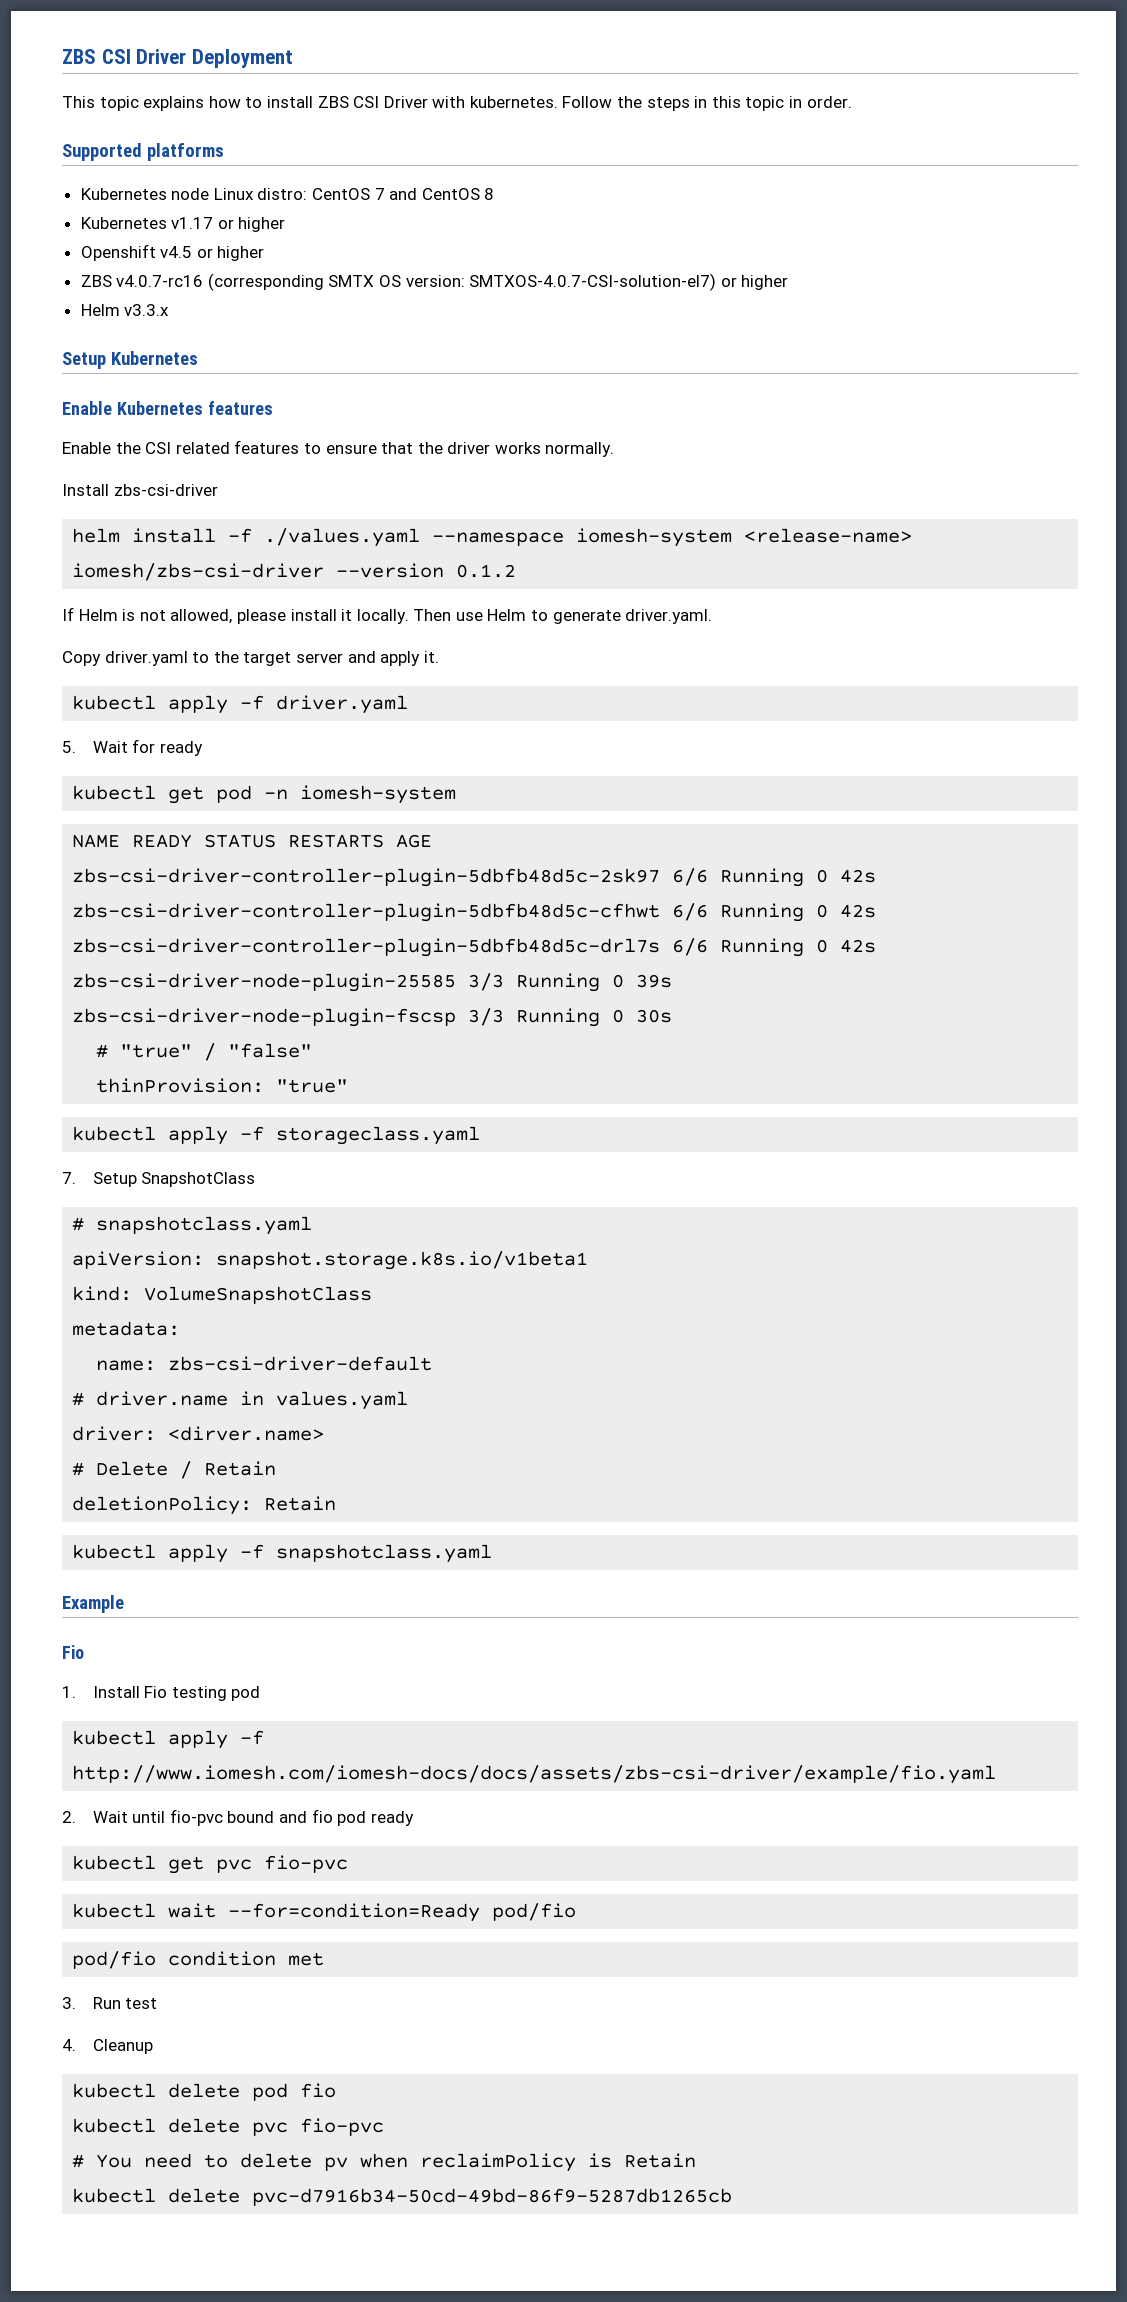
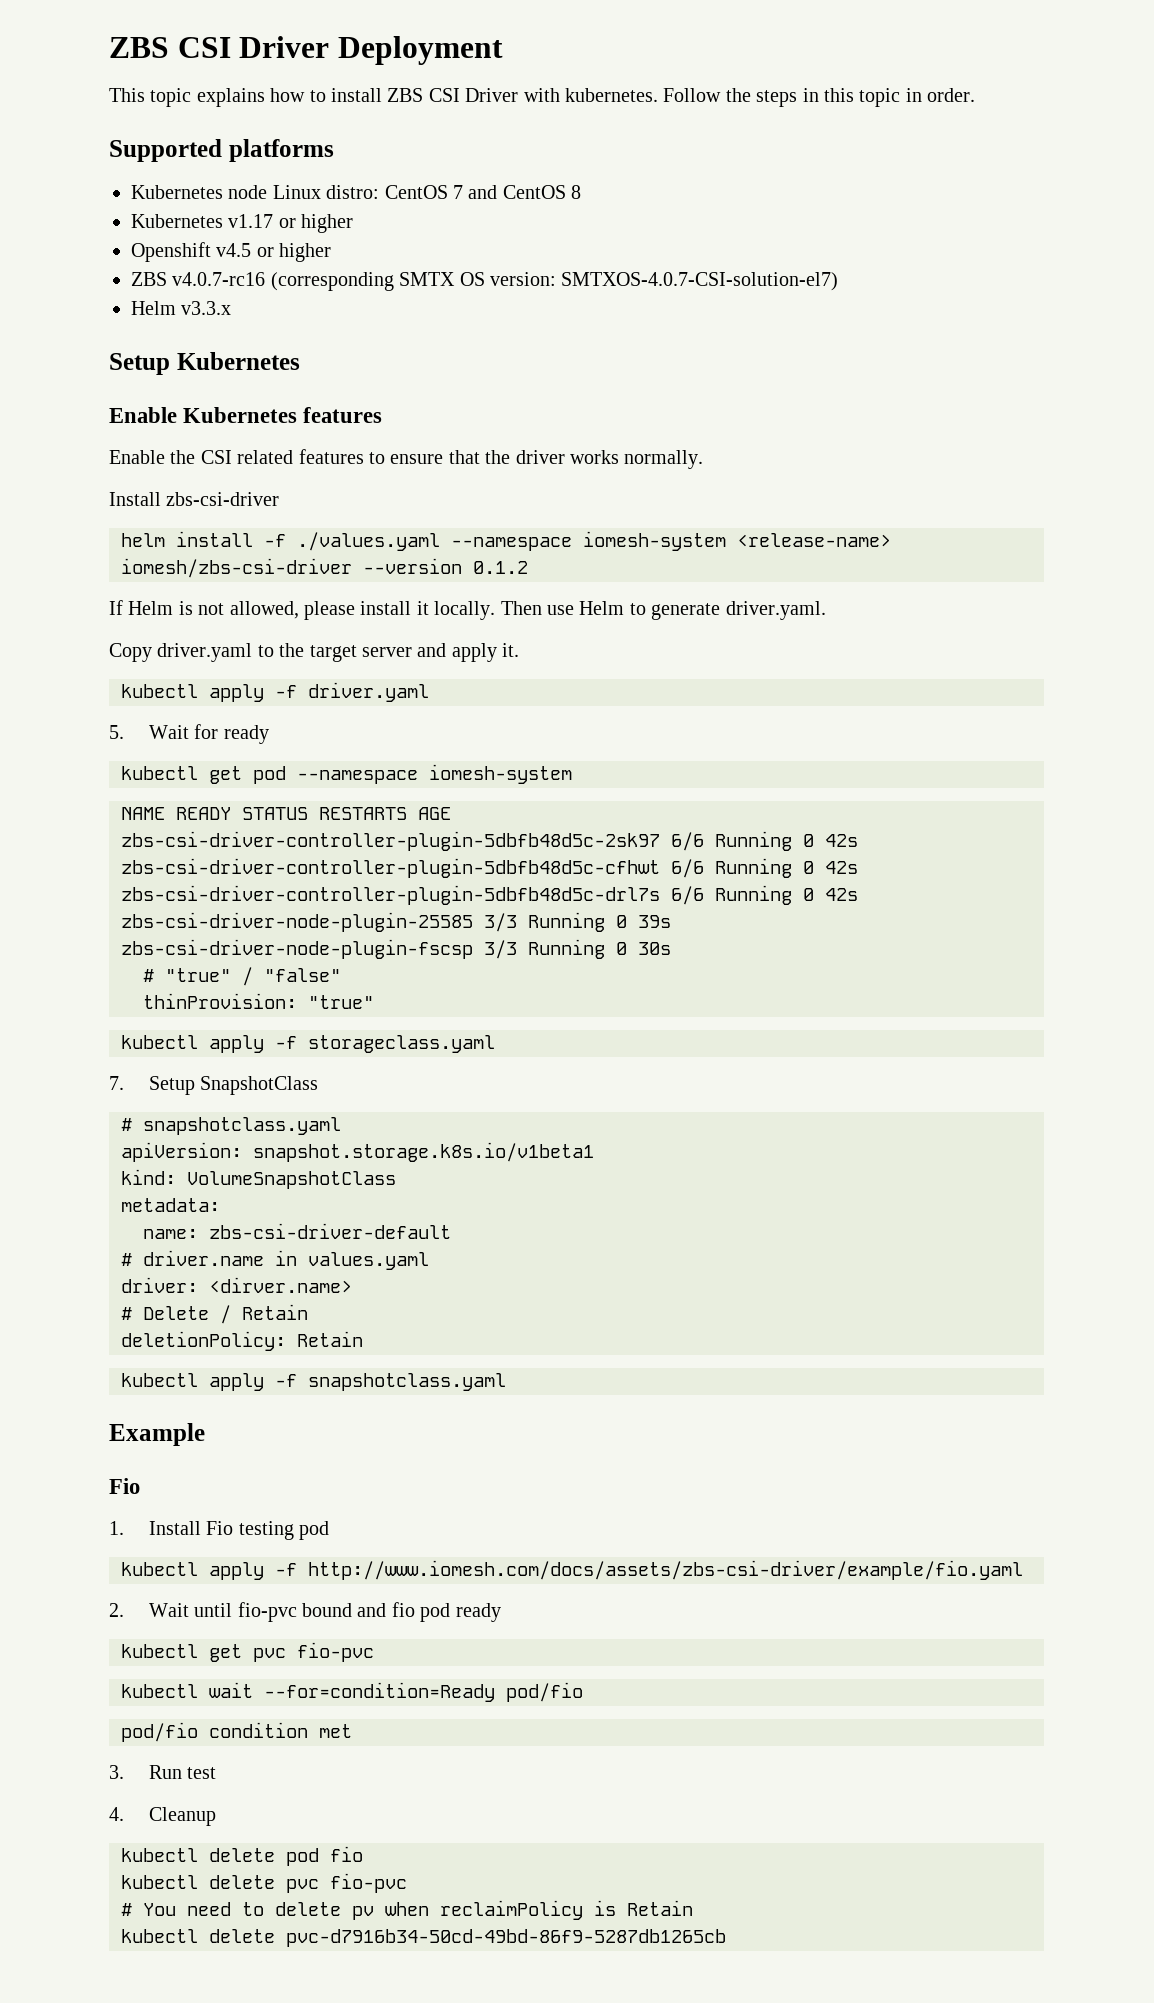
- ZBS v4.0.7-rc16 (corresponding SMTX OS version: SMTXOS-4.0.7-CSI-solution-el7) or higher
+ ZBS v4.0.7-rc16 (corresponding SMTX OS version: SMTXOS-4.0.7-CSI-solution-el7)
- kubectl get pod -n iomesh-system
+ kubectl get pod --namespace iomesh-system
- kubectl apply -f http://www.iomesh.com/iomesh-docs/docs/assets/zbs-csi-driver/example/fio.yaml
+ kubectl apply -f http://www.iomesh.com/docs/assets/zbs-csi-driver/example/fio.yaml

